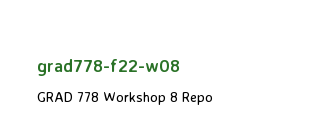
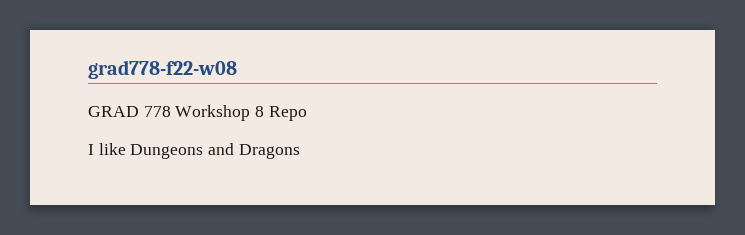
+ I like Dungeons and Dragons

